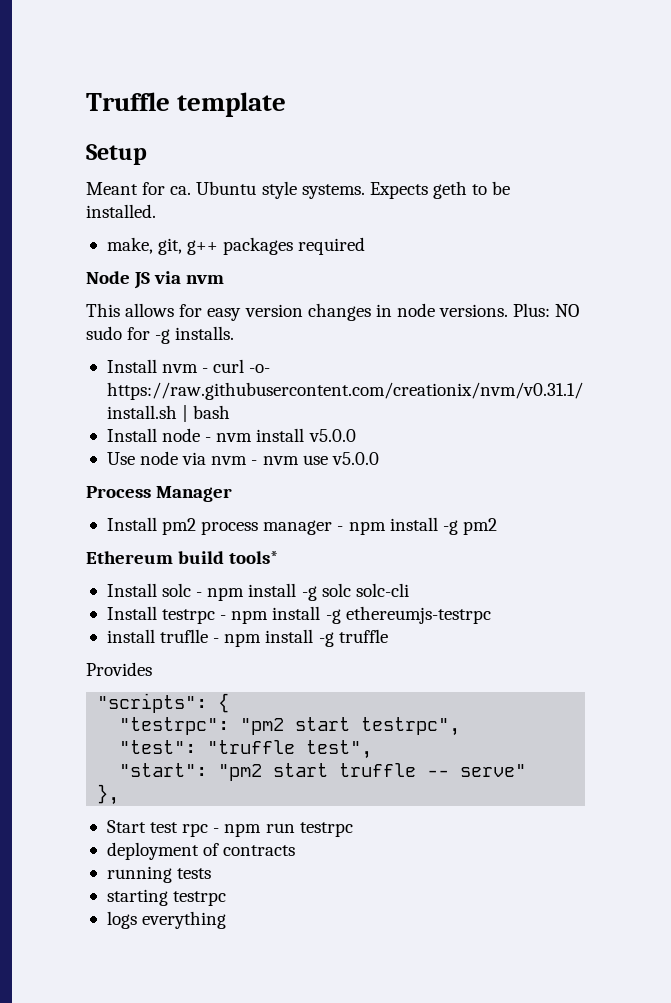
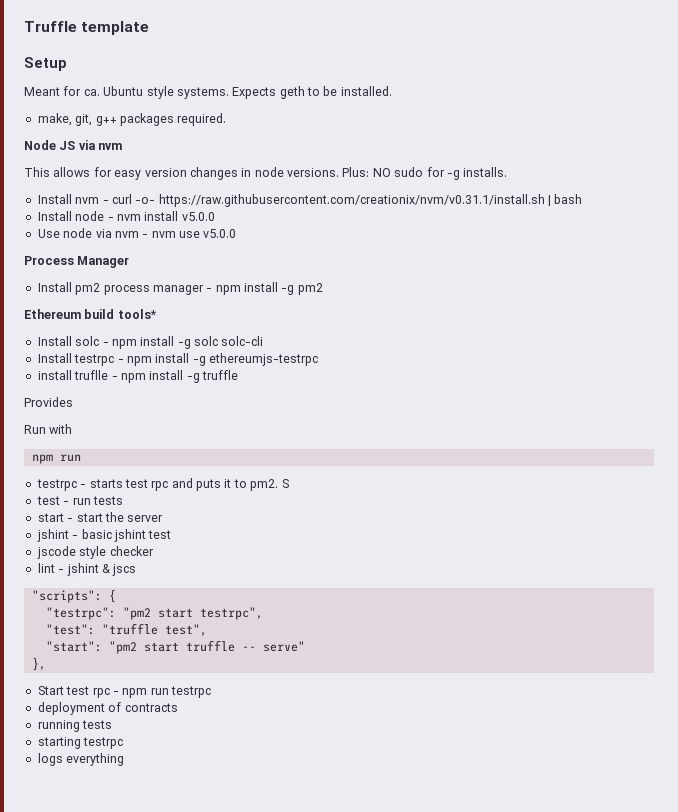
- make, git, g++ packages required
+ make, git, g++ packages required.
+ Run with
+ npm run
+ testrpc - starts test rpc and puts it to pm2. S
+ test - run tests
+ start - start the server
+ jshint - basic jshint test
+ jscode style checker
+ lint - jshint & jscs

